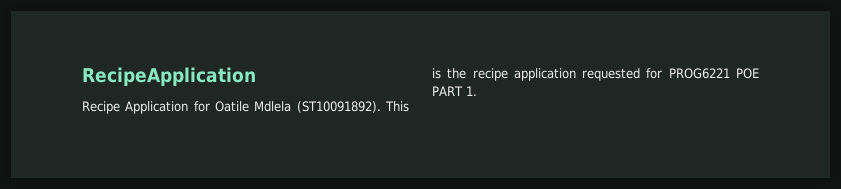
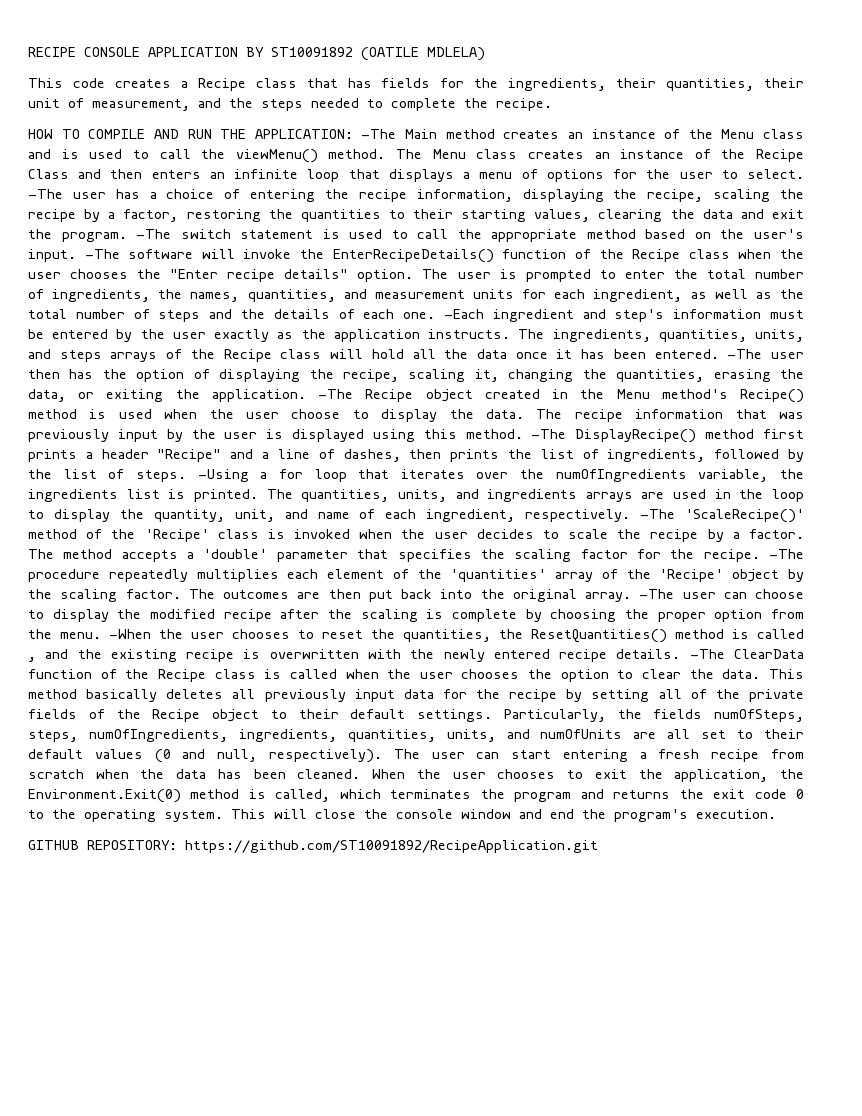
- RecipeApplication
- Recipe Application for Oatile Mdlela (ST10091892). This is the recipe application requested for PROG6221 POE PART 1.
+ RECIPE CONSOLE APPLICATION BY ST10091892 (OATILE MDLELA)
+ This code creates a Recipe class that has fields for the ingredients, their quantities, their unit of measurement, and the steps needed to complete the recipe.
+ HOW TO COMPILE AND RUN THE APPLICATION: -The Main method creates an instance of the Menu class and is used to call the viewMenu() method. The Menu class creates an instance of the Recipe Class and then enters an infinite loop that displays a menu of options for the user to select. -The user has a choice of entering the recipe information, displaying the recipe, scaling the recipe by a factor, restoring the quantities to their starting values, clearing the data and exit the program. -The switch statement is used to call the appropriate method based on the user's input. -The software will invoke the EnterRecipeDetails() function of the Recipe class when the user chooses the "Enter recipe details" option. The user is prompted to enter the total number of ingredients, the names, quantities, and measurement units for each ingredient, as well as the total number of steps and the details of each one. -Each ingredient and step's information must be entered by the user exactly as the application instructs. The ingredients, quantities, units, and steps arrays of the Recipe class will hold all the data once it has been entered. -The user then has the option of displaying the recipe, scaling it, changing the quantities, erasing the data, or exiting the application. -The Recipe object created in the Menu method's Recipe() method is used when the user choose to display the data. The recipe information that was previously input by the user is displayed using this method. -The DisplayRecipe() method first prints a header "Recipe" and a line of dashes, then prints the list of ingredients, followed by the list of steps. -Using a for loop that iterates over the numOfIngredients variable, the ingredients list is printed. The quantities, units, and ingredients arrays are used in the loop to display the quantity, unit, and name of each ingredient, respectively. -The 'ScaleRecipe()' method of the 'Recipe' class is invoked when the user decides to scale the recipe by a factor. The method accepts a 'double' parameter that specifies the scaling factor for the recipe. -The procedure repeatedly multiplies each element of the 'quantities' array of the 'Recipe' object by the scaling factor. The outcomes are then put back into the original array. -The user can choose to display the modified recipe after the scaling is complete by choosing the proper option from the menu. -When the user chooses to reset the quantities, the ResetQuantities() method is called , and the existing recipe is overwritten with the newly entered recipe details. -The ClearData function of the Recipe class is called when the user chooses the option to clear the data. This method basically deletes all previously input data for the recipe by setting all of the private fields of the Recipe object to their default settings. Particularly, the fields numOfSteps, steps, numOfIngredients, ingredients, quantities, units, and numOfUnits are all set to their default values (0 and null, respectively). The user can start entering a fresh recipe from scratch when the data has been cleaned. When the user chooses to exit the application, the Environment.Exit(0) method is called, which terminates the program and returns the exit code 0 to the operating system. This will close the console window and end the program's execution.
+ GITHUB REPOSITORY: https://github.com/ST10091892/RecipeApplication.git

